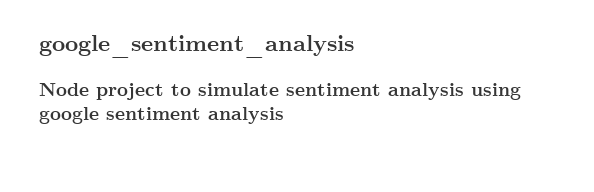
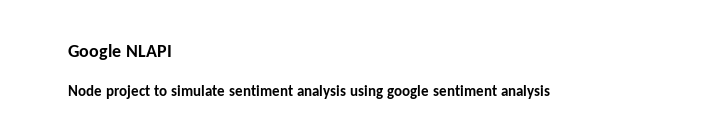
- google_sentiment_analysis
+ Google NLAPI

